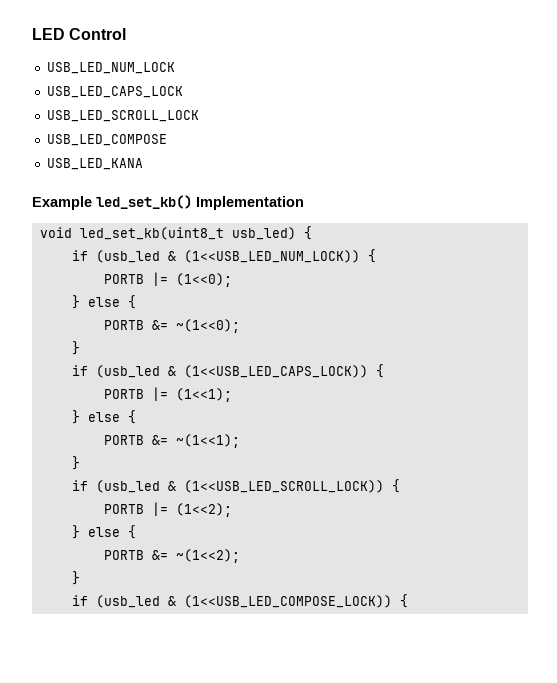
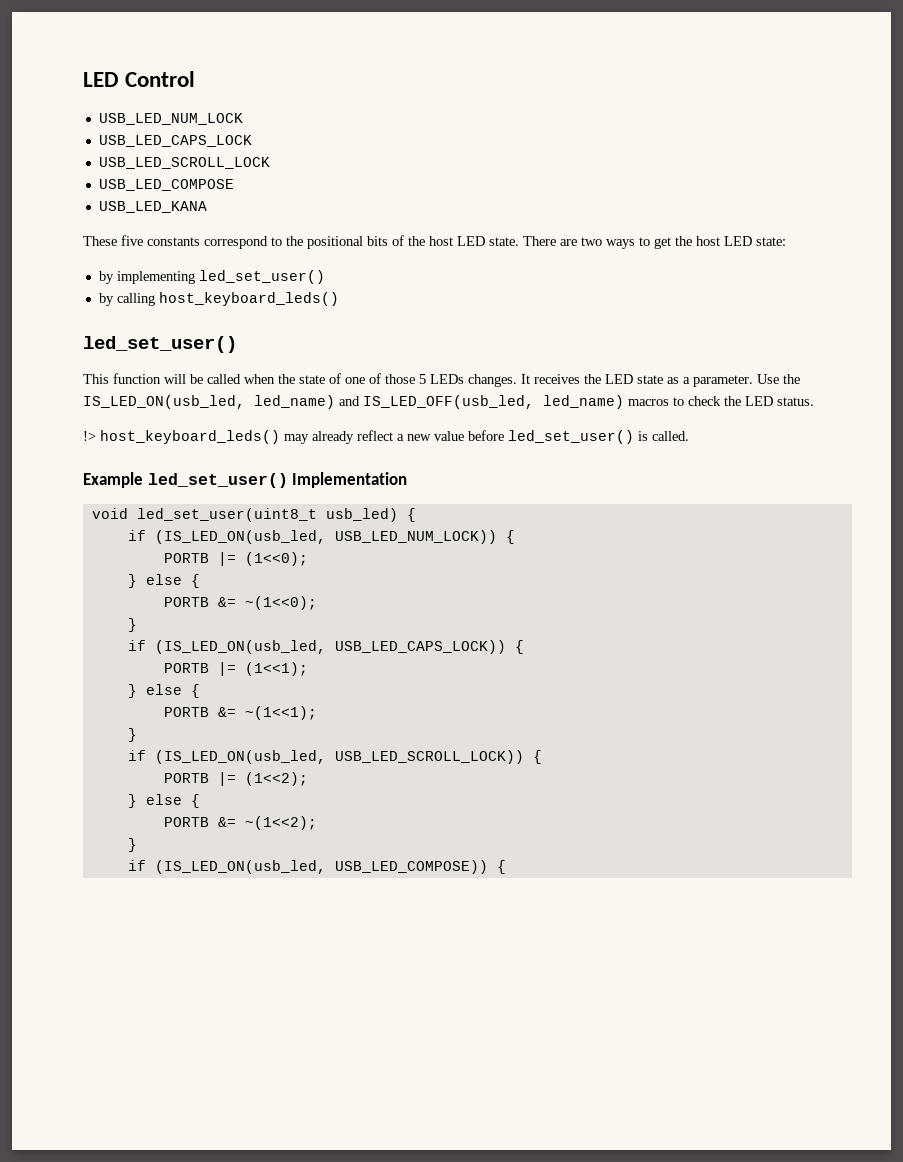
+ These five constants correspond to the positional bits of the host LED state. There are two ways to get the host LED state:
+ by implementing led_set_user()
+ by calling host_keyboard_leds()
+ led_set_user()
+ This function will be called when the state of one of those 5 LEDs changes. It receives the LED state as a parameter. Use the IS_LED_ON(usb_led, led_name) and IS_LED_OFF(usb_led, led_name) macros to check the LED status.
+ !> host_keyboard_leds() may already reflect a new value before led_set_user() is called.
- Example led_set_kb() Implementation
+ Example led_set_user() Implementation
- void led_set_kb(uint8_t usb_led) {
+ void led_set_user(uint8_t usb_led) {
- if (usb_led & (1<<USB_LED_NUM_LOCK)) {
+ if (IS_LED_ON(usb_led, USB_LED_NUM_LOCK)) {
- if (usb_led & (1<<USB_LED_CAPS_LOCK)) {
+ if (IS_LED_ON(usb_led, USB_LED_CAPS_LOCK)) {
- if (usb_led & (1<<USB_LED_SCROLL_LOCK)) {
+ if (IS_LED_ON(usb_led, USB_LED_SCROLL_LOCK)) {
- if (usb_led & (1<<USB_LED_COMPOSE_LOCK)) {
+ if (IS_LED_ON(usb_led, USB_LED_COMPOSE)) {

